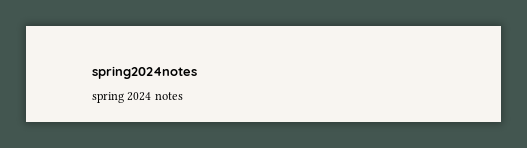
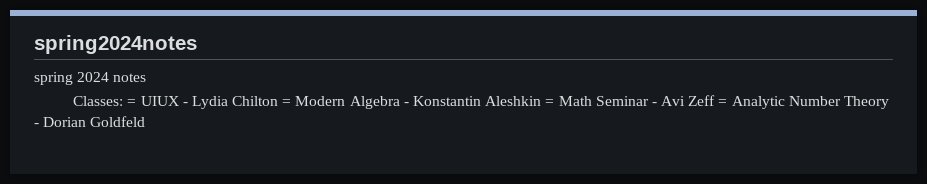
+ Classes: = UIUX - Lydia Chilton = Modern Algebra - Konstantin Aleshkin = Math Seminar - Avi Zeff = Analytic Number Theory - Dorian Goldfeld

